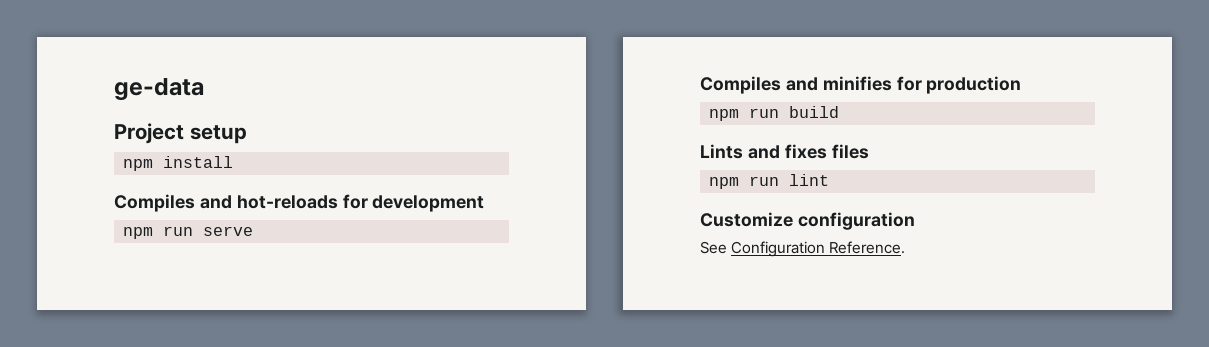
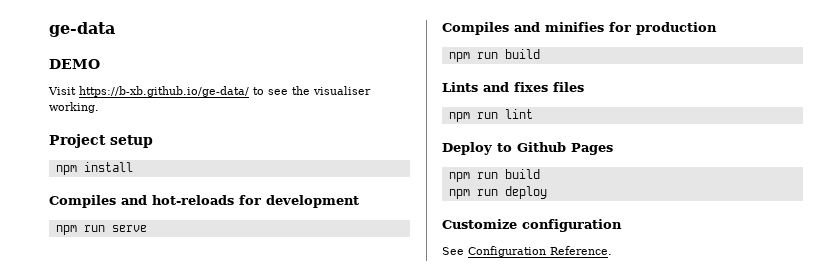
+ DEMO
+ Visit https://b-xb.github.io/ge-data/ to see the visualiser working.
+ Deploy to Github Pages
+ npm run build
+ npm run deploy

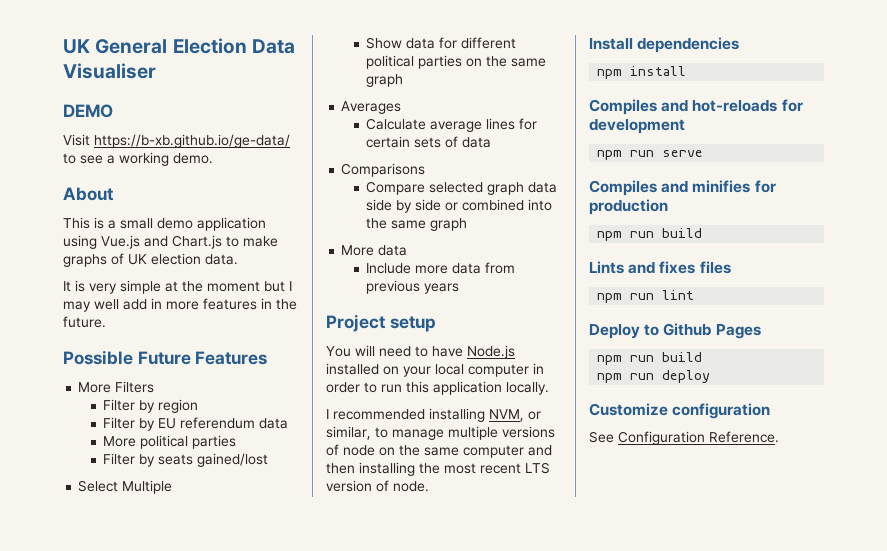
- ge-data
+ UK General Election Data Visualiser
- Visit https://b-xb.github.io/ge-data/ to see the visualiser working.
+ Visit https://b-xb.github.io/ge-data/ to see a working demo.
+ About
+ This is a small demo application using Vue.js and Chart.js to make graphs of UK election data.
+ It is very simple at the moment but I may well add in more features in the future.
+ Possible Future Features
+ More Filters
+ Filter by region
+ Filter by EU referendum data
+ More political parties
+ Filter by seats gained/lost
+ Select Multiple
+ Show data for different political parties on the same graph
+ Averages
+ Calculate average lines for certain sets of data
+ Comparisons
+ Compare selected graph data side by side or combined into the same graph
+ More data
+ Include more data from previous years
  Project setup
+ You will need to have Node.js installed on your local computer in order to run this application locally.
+ I recommended installing NVM, or similar, to manage multiple versions of node on the same computer and then installing the most recent LTS version of node.
+ Install dependencies

